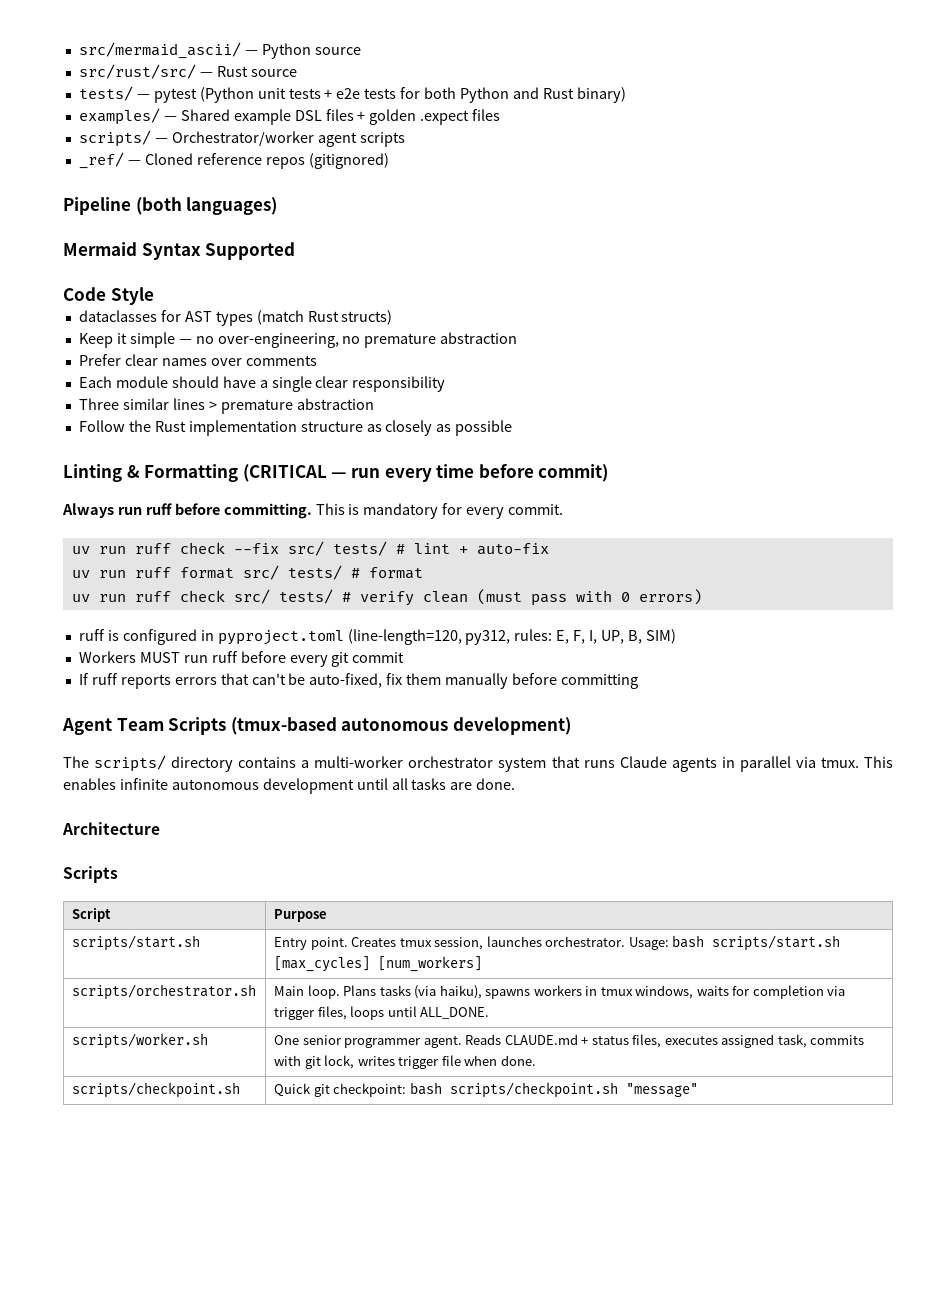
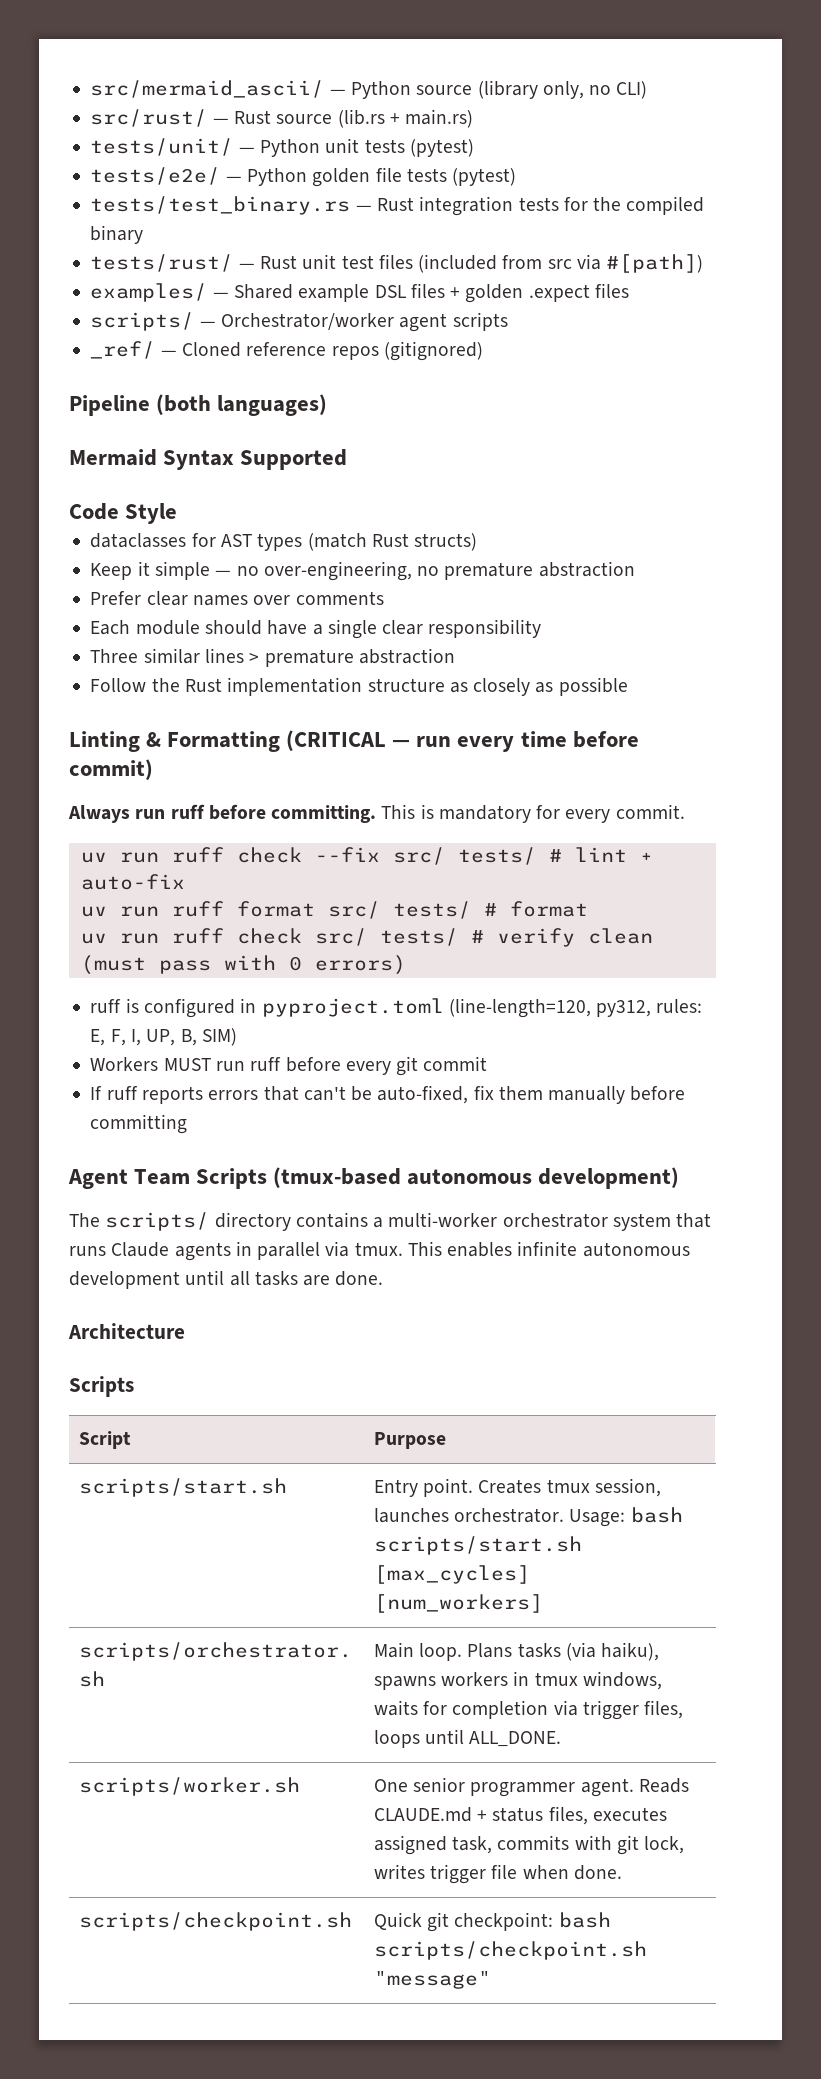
- src/mermaid_ascii/ — Python source
- src/rust/src/ — Rust source
- tests/ — pytest (Python unit tests + e2e tests for both Python and Rust binary)
+ src/mermaid_ascii/ — Python source (library only, no CLI)
+ src/rust/ — Rust source (lib.rs + main.rs)
+ tests/unit/ — Python unit tests (pytest)
+ tests/e2e/ — Python golden file tests (pytest)
+ tests/test_binary.rs — Rust integration tests for the compiled binary
+ tests/rust/ — Rust unit test files (included from src via #[path])

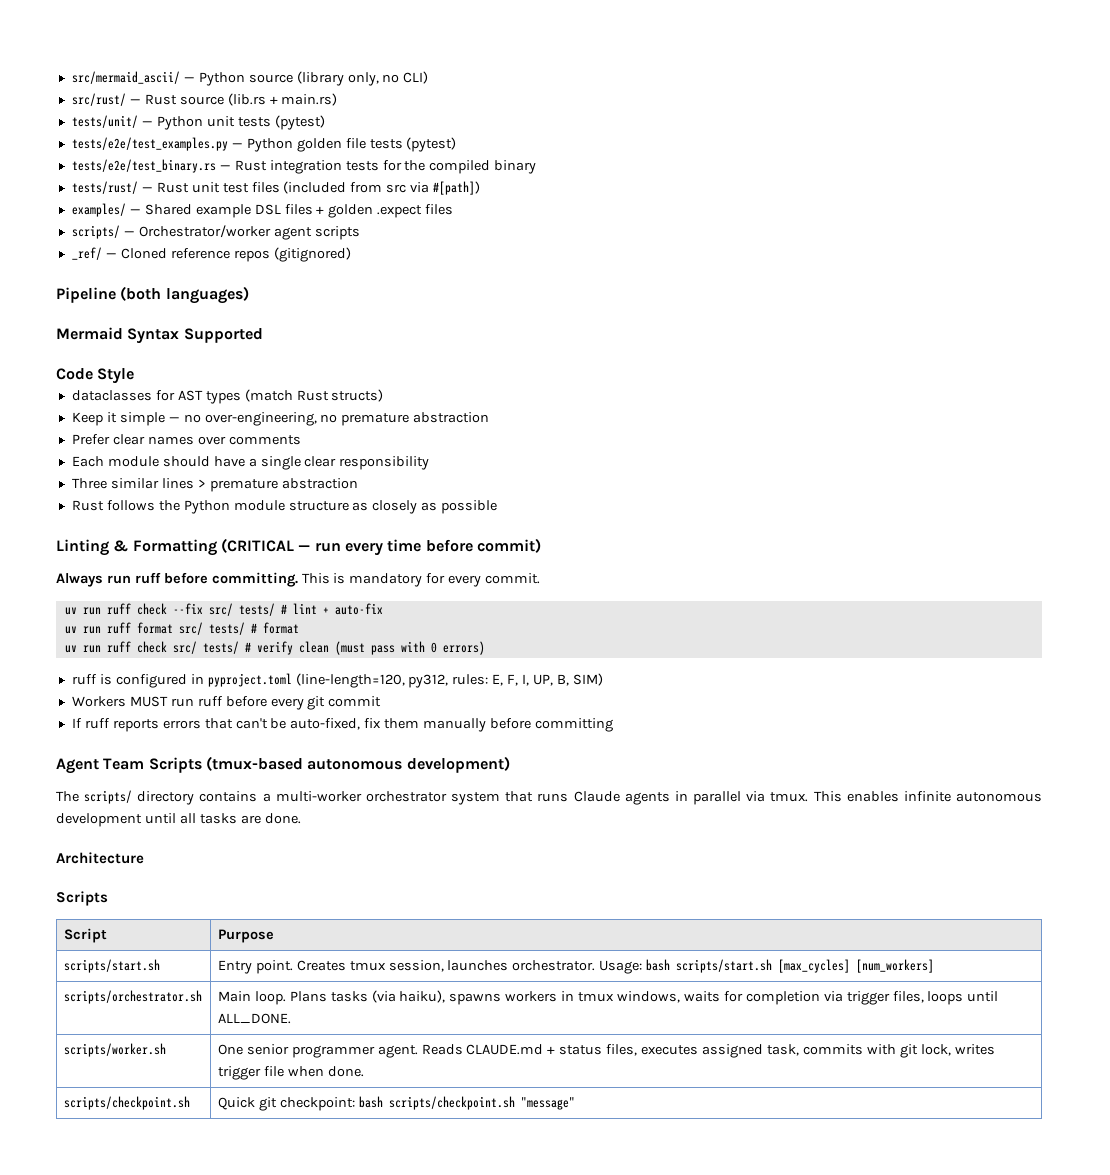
- tests/e2e/ — Python golden file tests (pytest)
+ tests/e2e/test_examples.py — Python golden file tests (pytest)
- tests/test_binary.rs — Rust integration tests for the compiled binary
+ tests/e2e/test_binary.rs — Rust integration tests for the compiled binary
- Follow the Rust implementation structure as closely as possible
+ Rust follows the Python module structure as closely as possible

